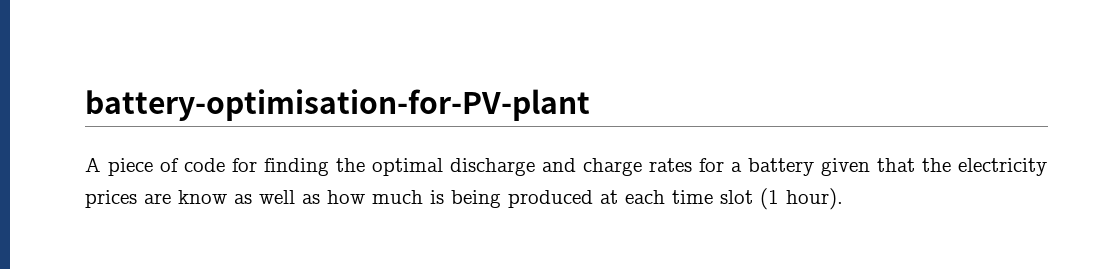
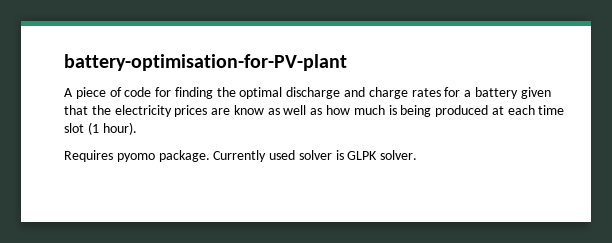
+ Requires pyomo package. Currently used solver is GLPK solver.

